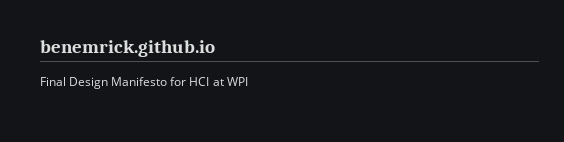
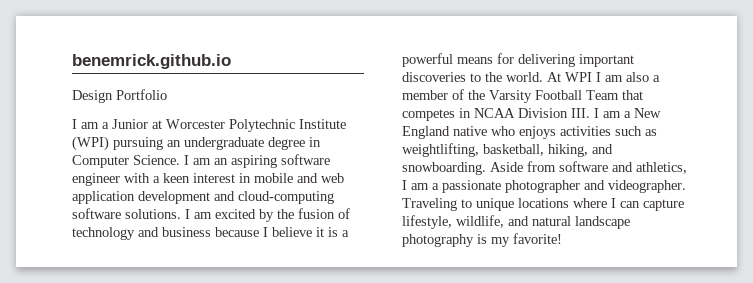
- Final Design Manifesto for HCI at WPI
+ Design Portfolio
+ I am a Junior at Worcester Polytechnic Institute (WPI) pursuing an undergraduate degree in Computer Science. I am an aspiring software engineer with a keen interest in mobile and web application development and cloud-computing software solutions. I am excited by the fusion of technology and business because I believe it is a powerful means for delivering important discoveries to the world. At WPI I am also a member of the Varsity Football Team that competes in NCAA Division III. I am a New England native who enjoys activities such as weightlifting, basketball, hiking, and snowboarding. Aside from software and athletics, I am a passionate photographer and videographer. Traveling to unique locations where I can capture lifestyle, wildlife, and natural landscape photography is my favorite!

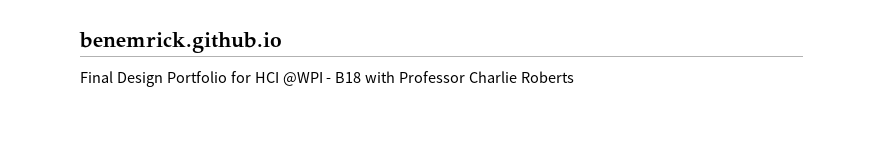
- Design Portfolio
- I am a Junior at Worcester Polytechnic Institute (WPI) pursuing an undergraduate degree in Computer Science. I am an aspiring software engineer with a keen interest in mobile and web application development and cloud-computing software solutions. I am excited by the fusion of technology and business because I believe it is a powerful means for delivering important discoveries to the world. At WPI I am also a member of the Varsity Football Team that competes in NCAA Division III. I am a New England native who enjoys activities such as weightlifting, basketball, hiking, and snowboarding. Aside from software and athletics, I am a passionate photographer and videographer. Traveling to unique locations where I can capture lifestyle, wildlife, and natural landscape photography is my favorite!
+ Final Design Portfolio for HCI @WPI - B18 with Professor Charlie Roberts

